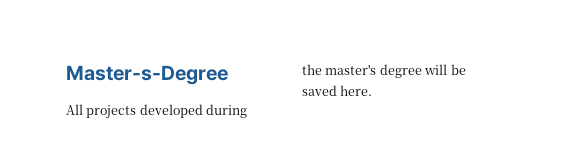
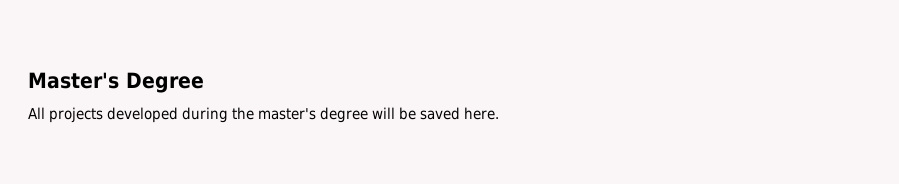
- Master-s-Degree
+ Master's Degree

